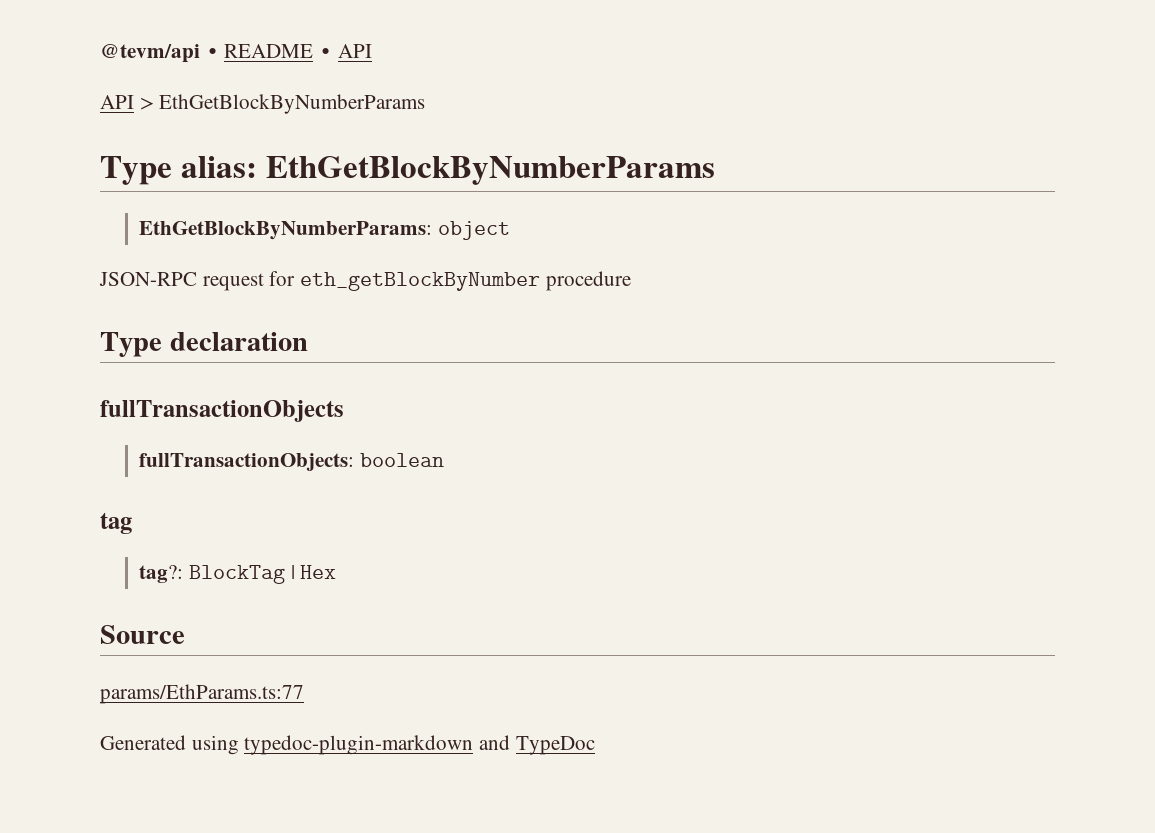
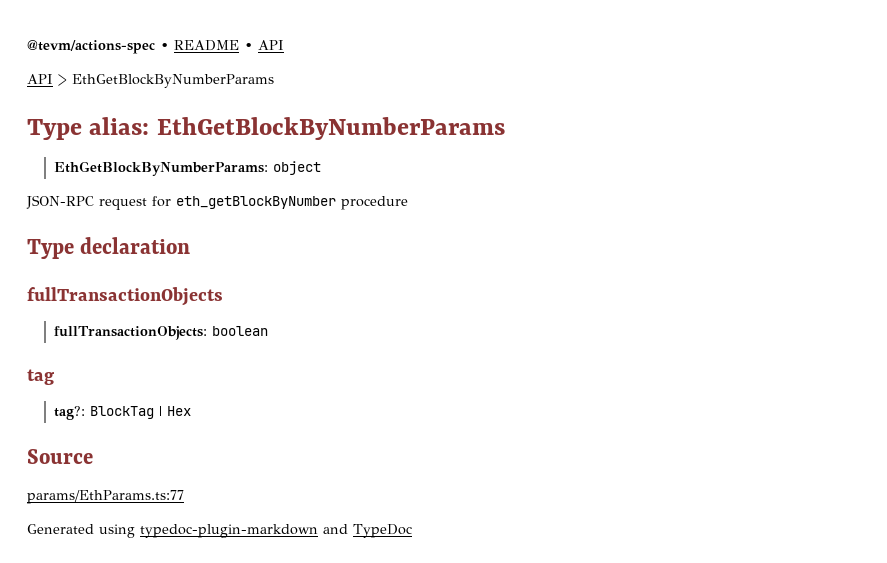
- @tevm/api ∙ README ∙ API
+ @tevm/actions-spec ∙ README ∙ API

